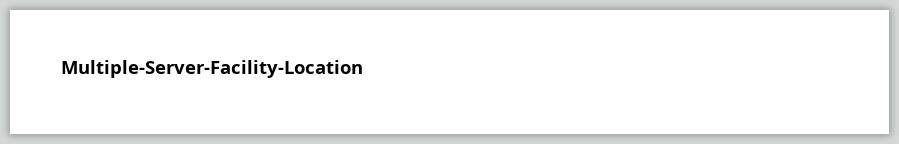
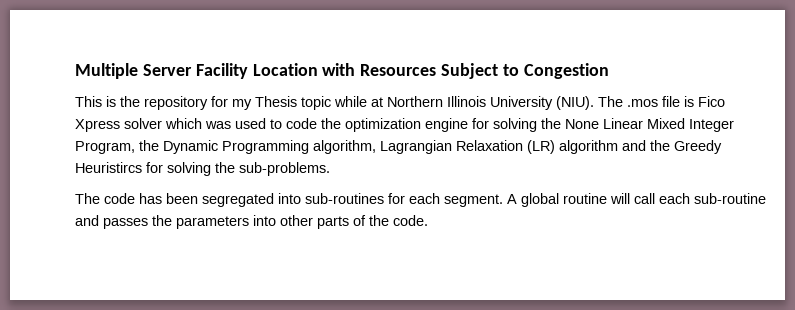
- Multiple-Server-Facility-Location
+ Multiple Server Facility Location with Resources Subject to Congestion
+ This is the repository for my Thesis topic while at Northern Illinois University (NIU). The .mos file is Fico Xpress solver which was used to code the optimization engine for solving the None Linear Mixed Integer Program, the Dynamic Programming algorithm, Lagrangian Relaxation (LR) algorithm and the Greedy Heuristircs for solving the sub-problems.
+ The code has been segregated into sub-routines for each segment. A global routine will call each sub-routine and passes the parameters into other parts of the code.

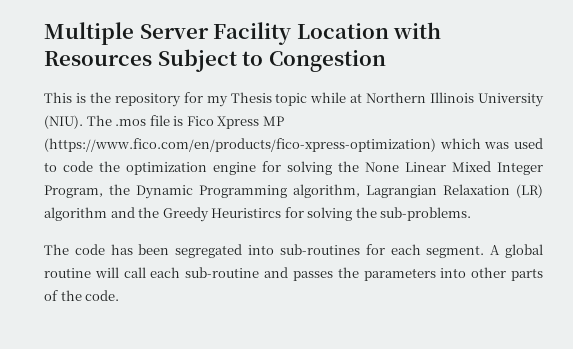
- The .mos file is Fico Xpress solver which was used to code the optimization engine for solving the None Linear Mixed Integer Program, the Dynamic Programming algorithm, Lagrangian Relaxation (LR) algorithm and the Greedy Heuristircs for solving the sub-problems.
+ The .mos file is Fico Xpress MP (https://www.fico.com/en/products/fico-xpress-optimization) which was used to code the optimization engine for solving the None Linear Mixed Integer Program, the Dynamic Programming algorithm, Lagrangian Relaxation (LR) algorithm and the Greedy Heuristircs for solving the sub-problems.

